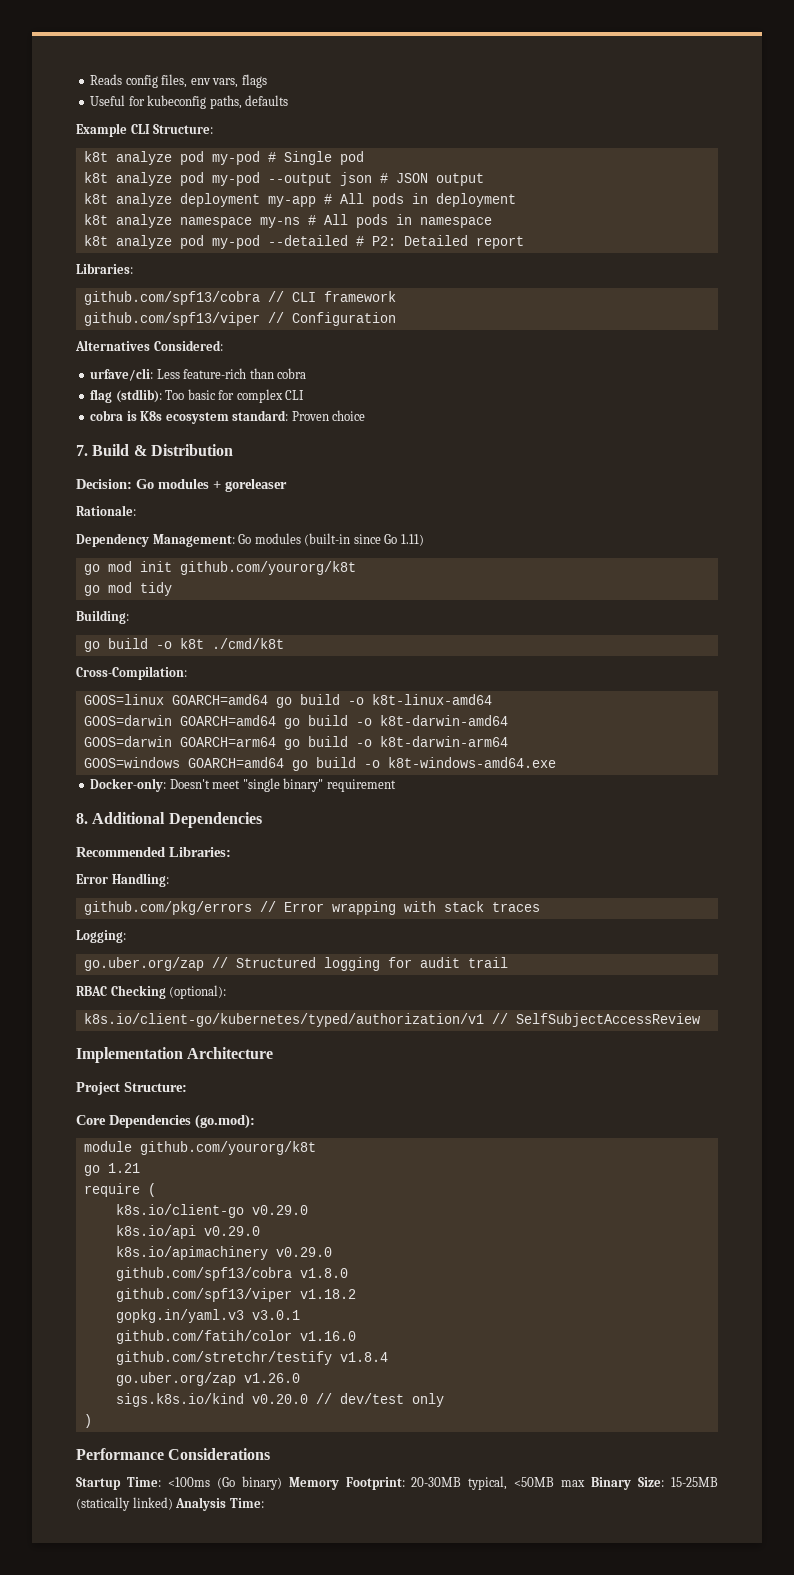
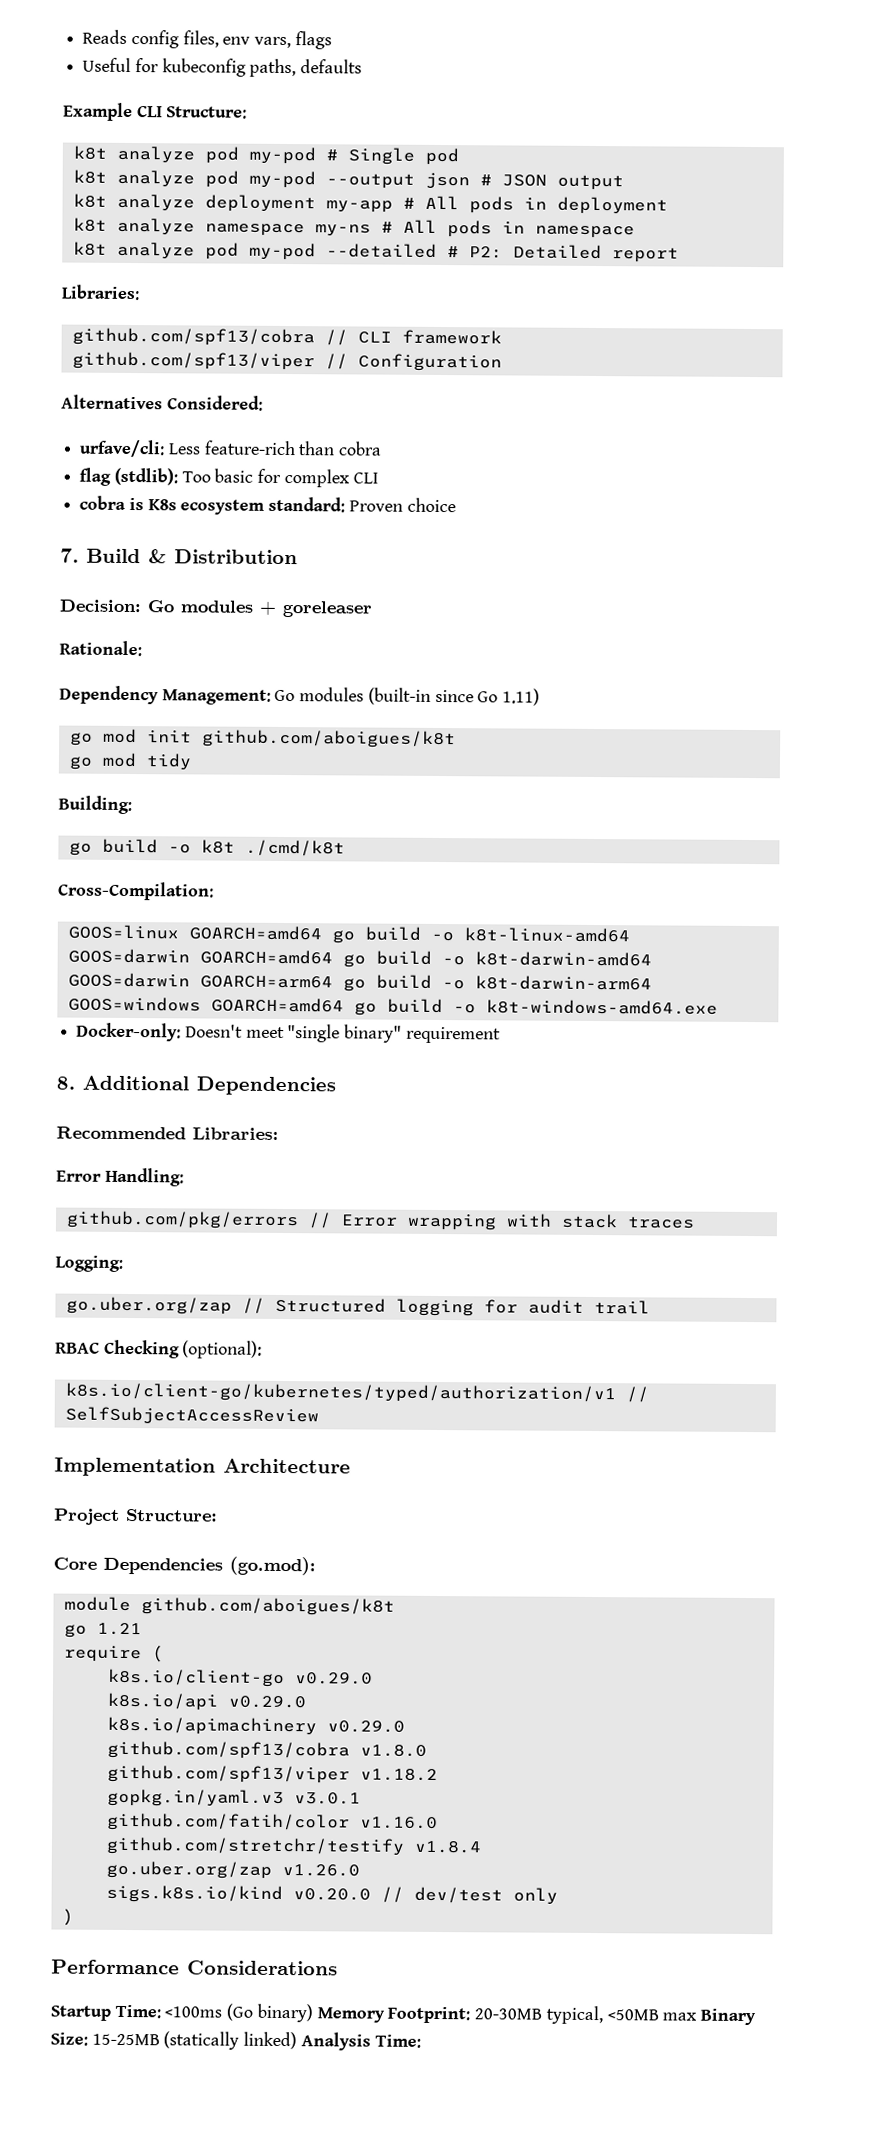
- go mod init github.com/yourorg/k8t
+ go mod init github.com/aboigues/k8t
- module github.com/yourorg/k8t
+ module github.com/aboigues/k8t

